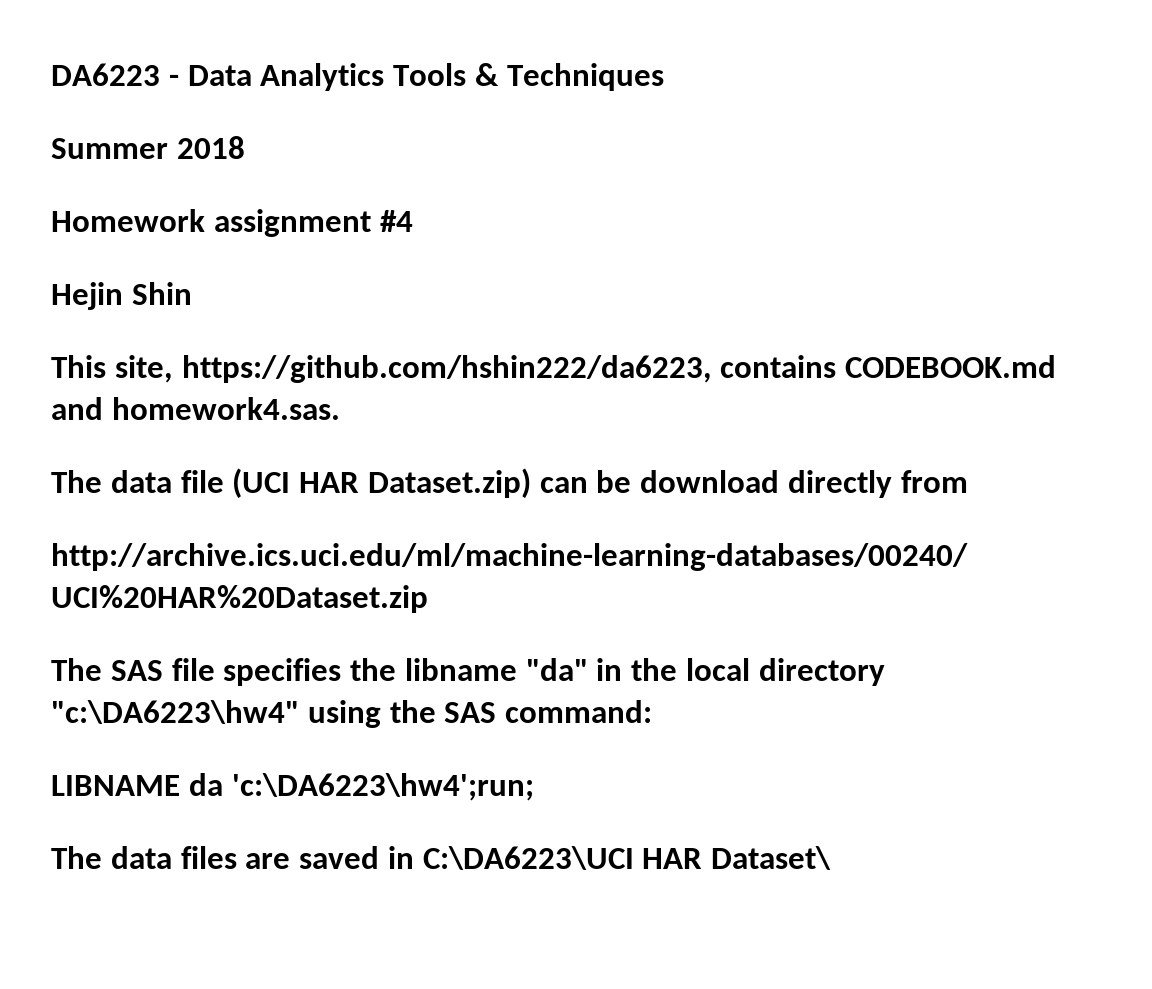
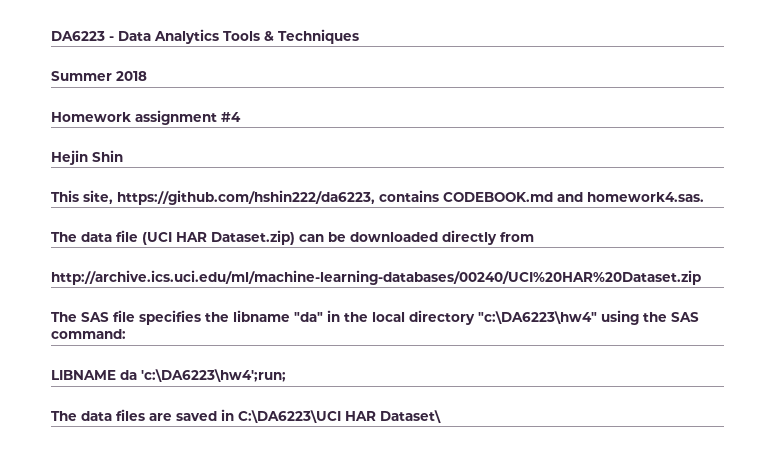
- The data file (UCI HAR Dataset.zip) can be download directly from
+ The data file (UCI HAR Dataset.zip) can be downloaded directly from

